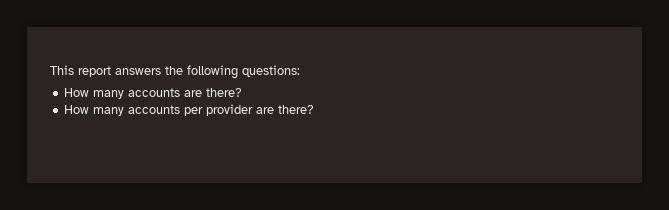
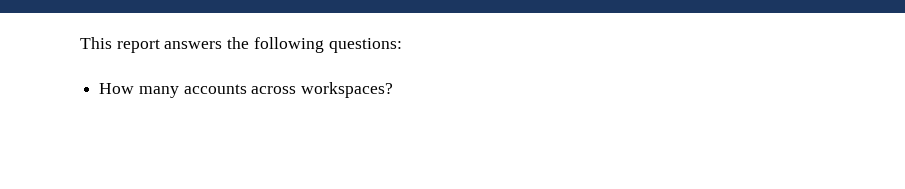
- How many accounts are there?
- How many accounts per provider are there?
+ How many accounts across workspaces?

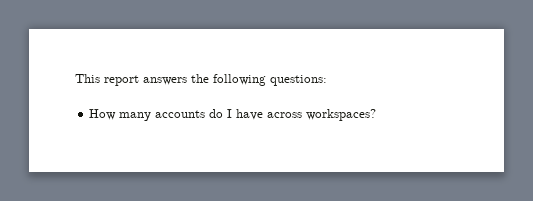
- How many accounts across workspaces?
+ How many accounts do I have across workspaces?

